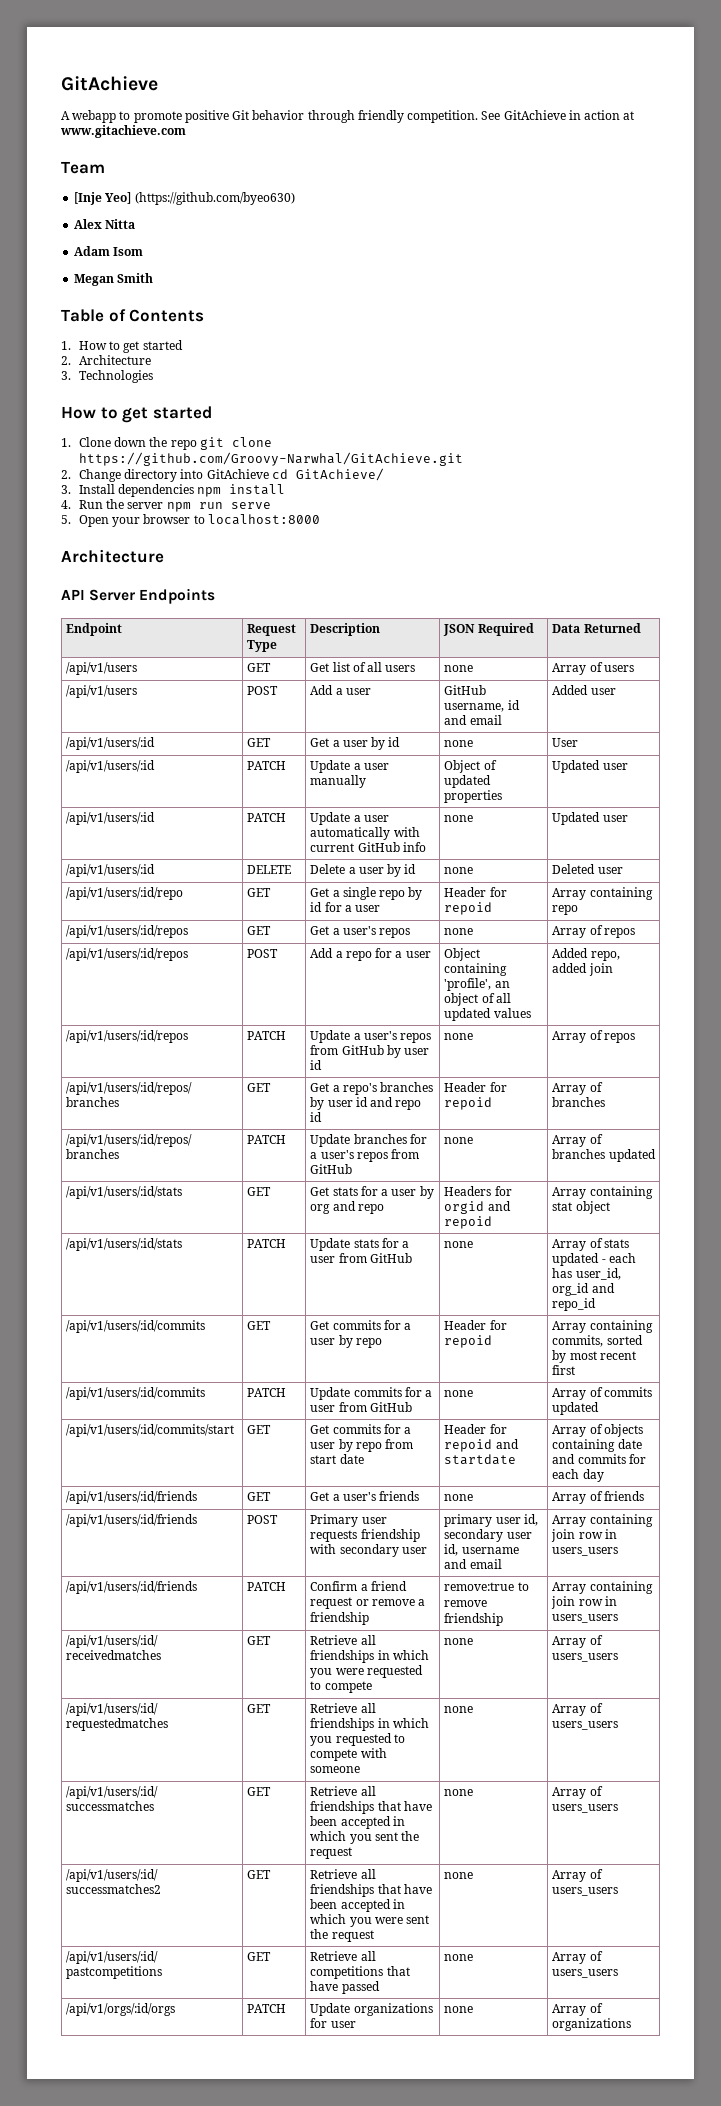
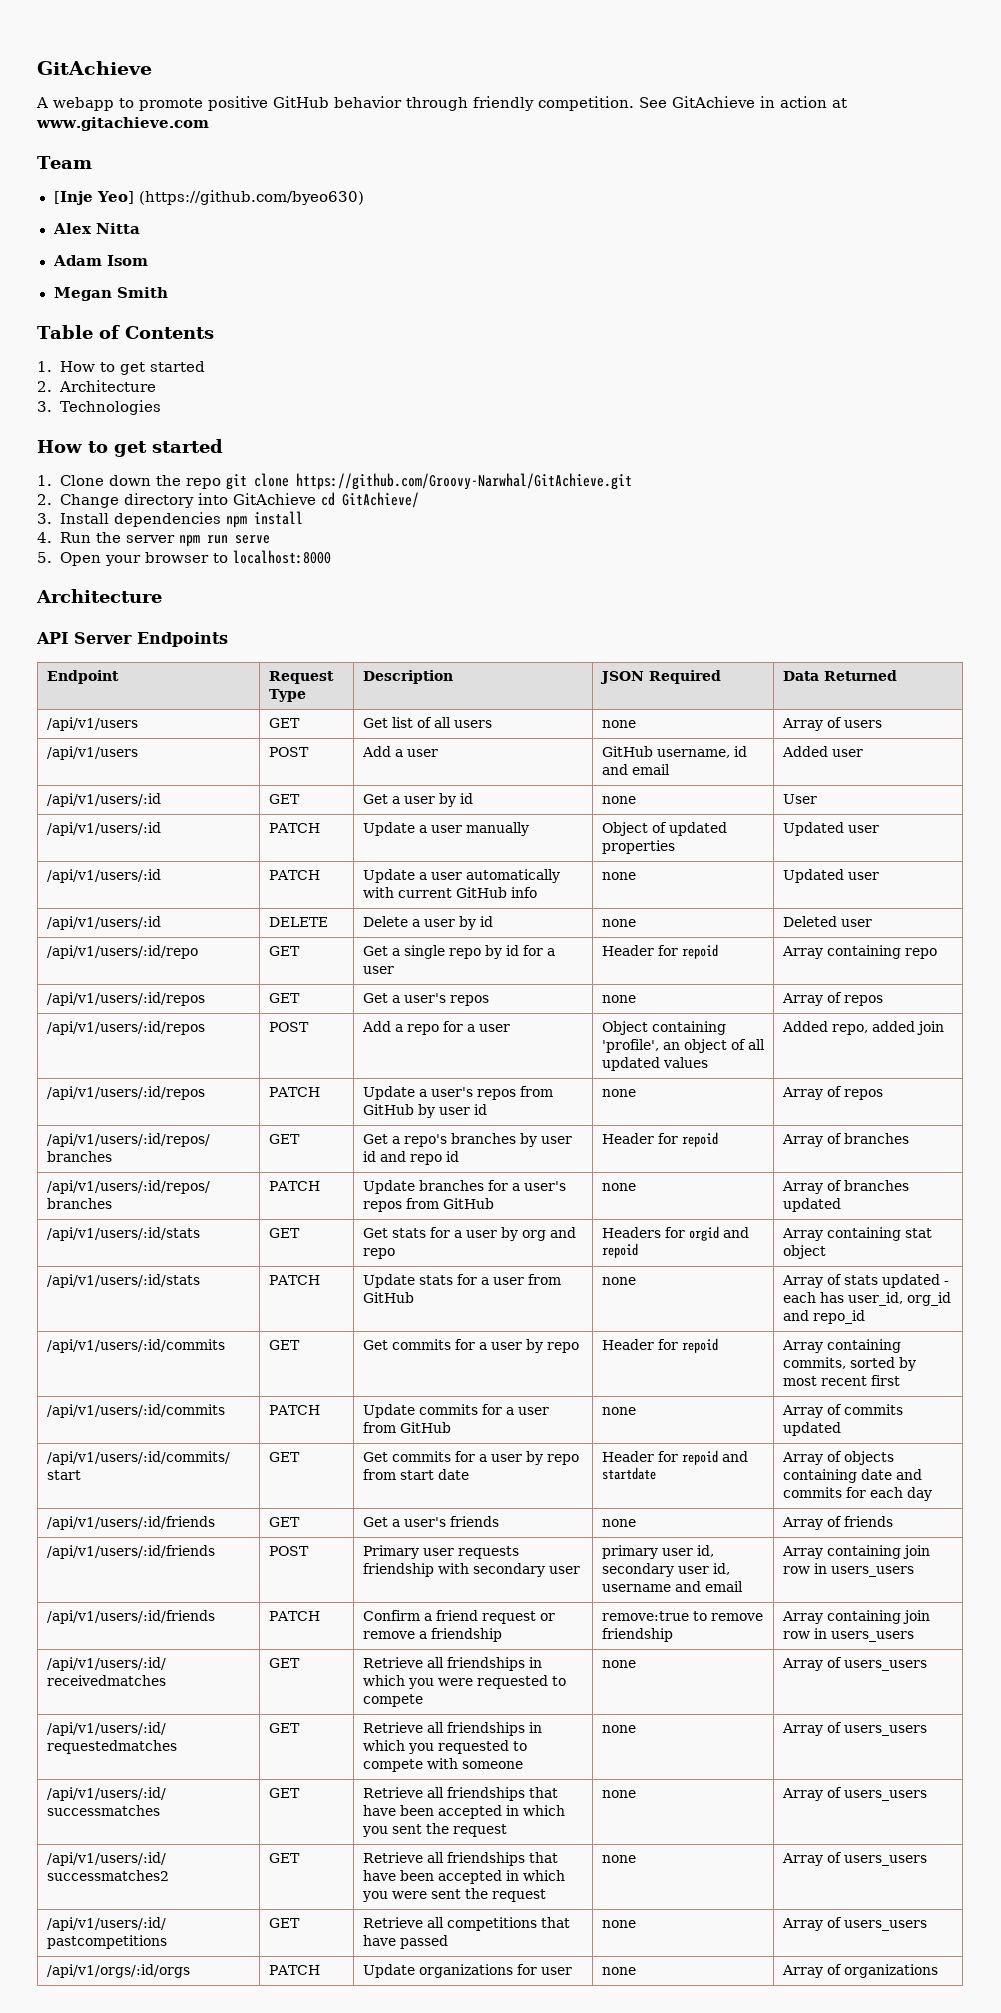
- A webapp to promote positive Git behavior through friendly competition.
+ A webapp to promote positive GitHub behavior through friendly competition.

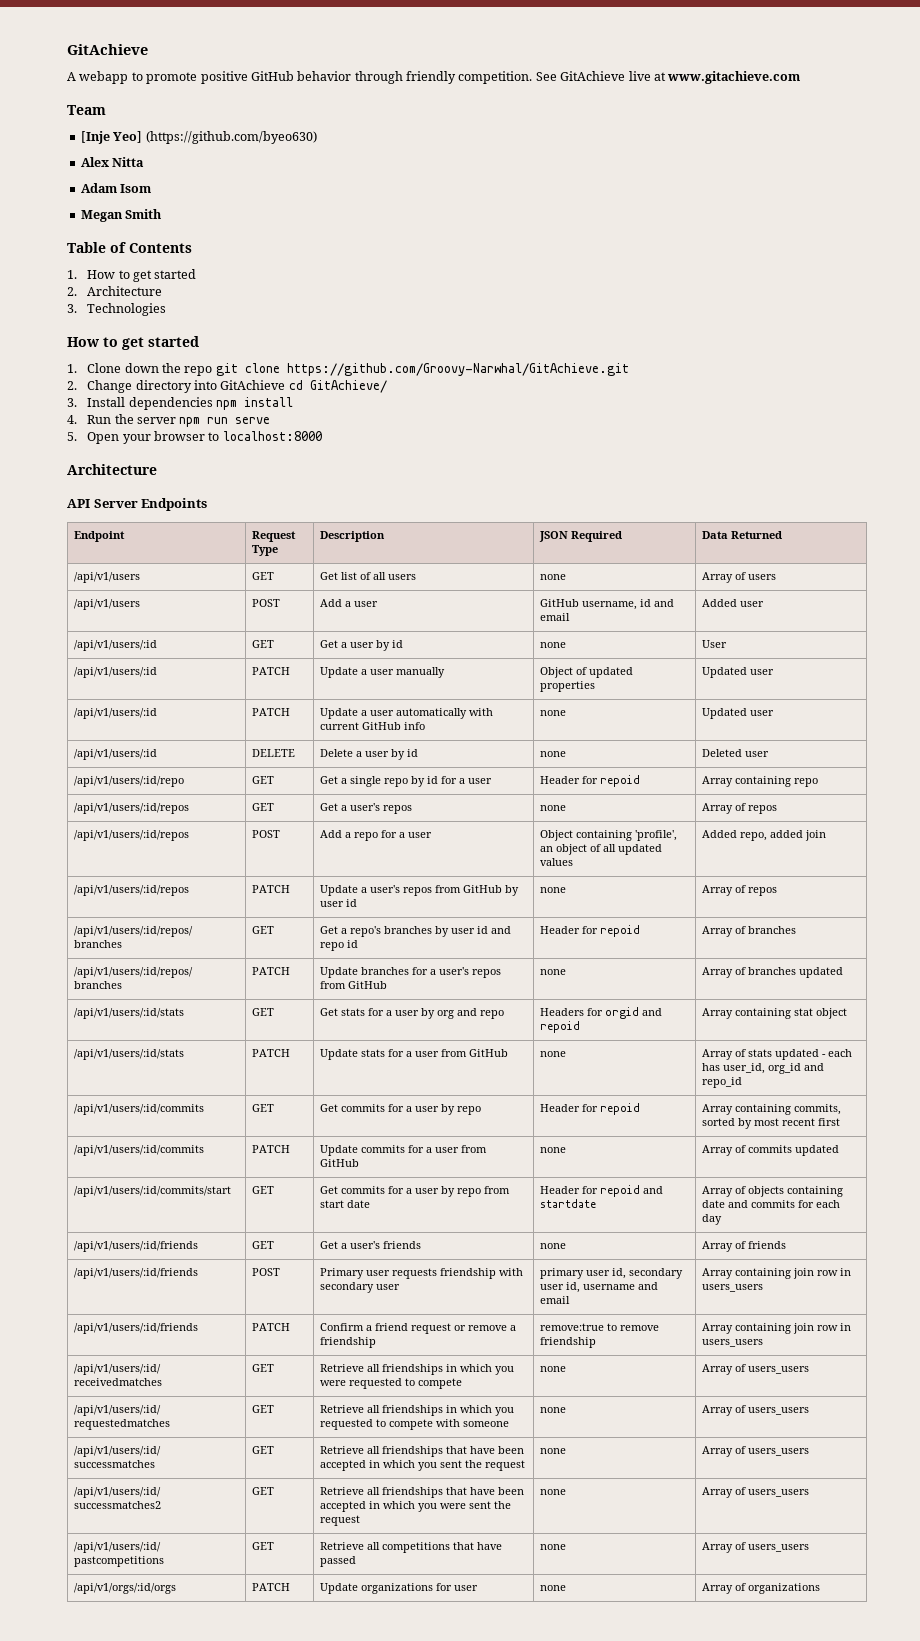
- See GitAchieve in action at www.gitachieve.com
+ See GitAchieve live at www.gitachieve.com

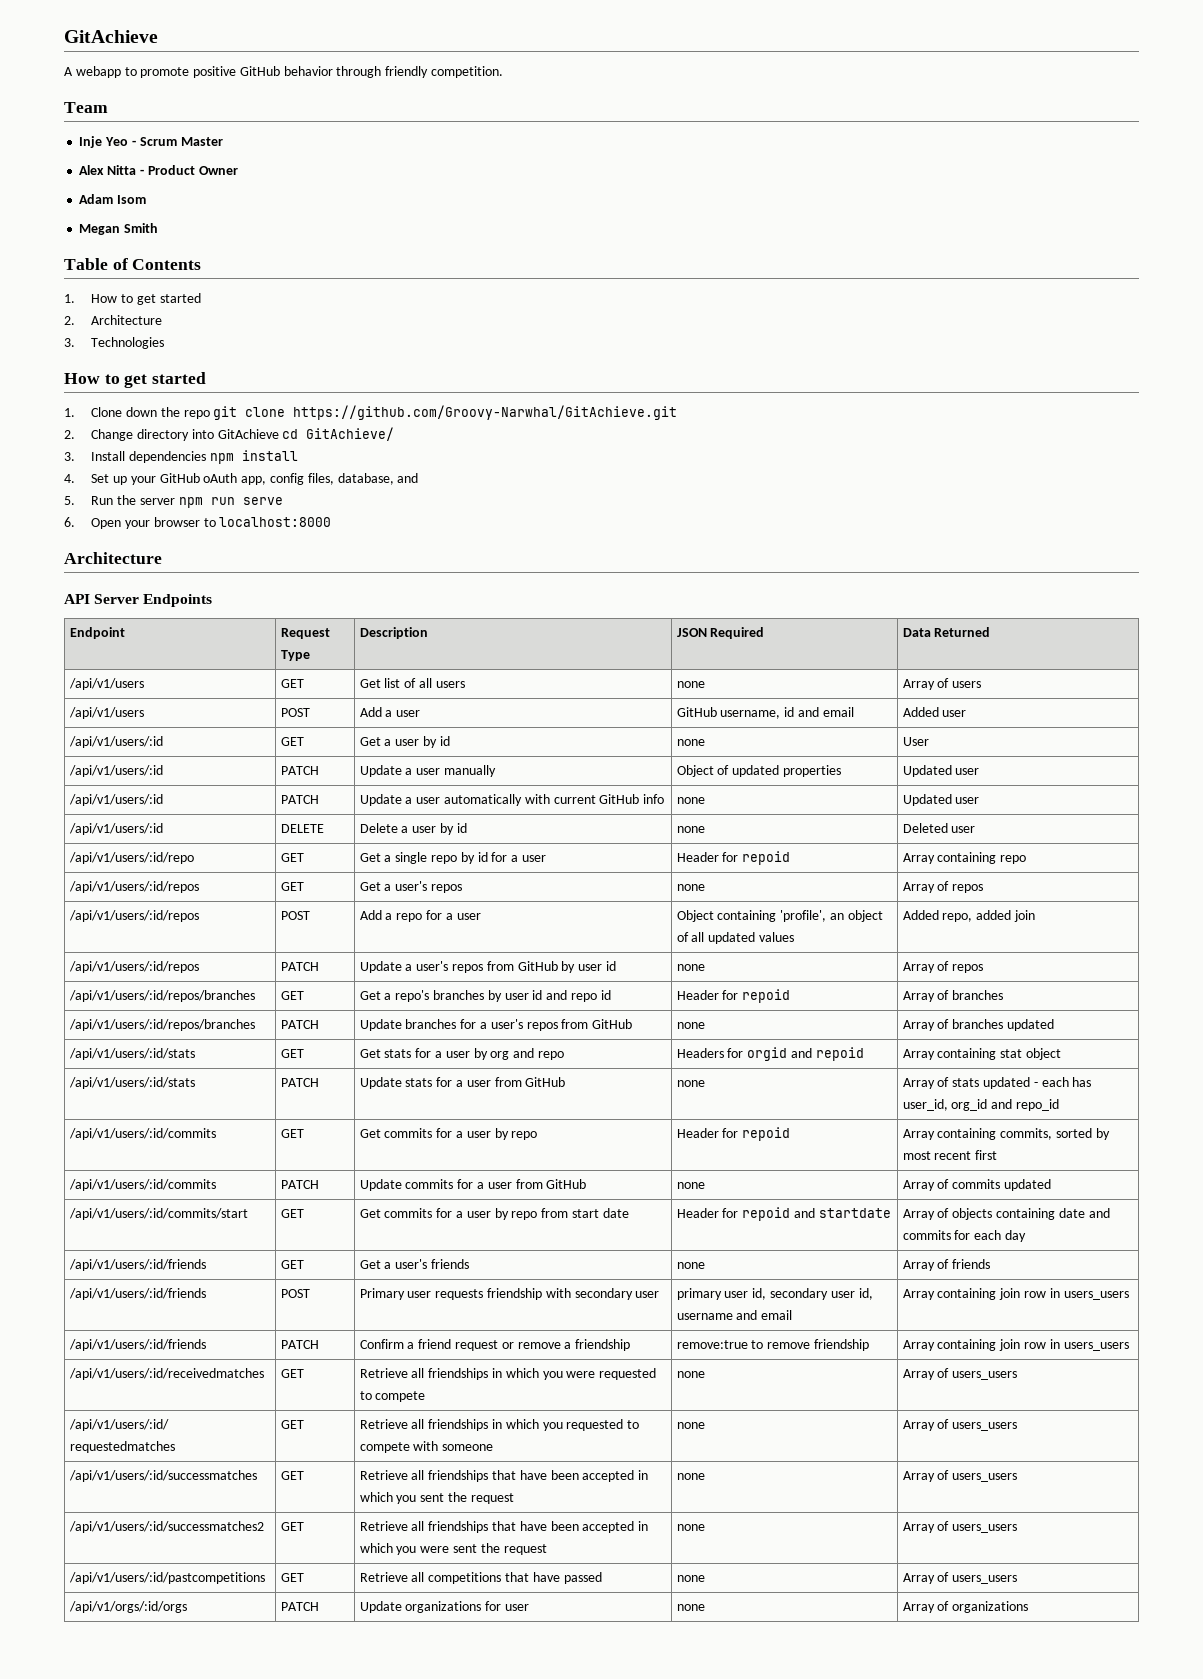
- A webapp to promote positive GitHub behavior through friendly competition. See GitAchieve live at www.gitachieve.com
+ A webapp to promote positive GitHub behavior through friendly competition.
  Team
- [Inje Yeo] (https://github.com/byeo630)
+ Inje Yeo - Scrum Master
- Alex Nitta
+ Alex Nitta - Product Owner
- 4. Run the server npm run serve
+ 4. Set up your GitHub oAuth app, config files, database, and
+ 5. Run the server npm run serve
- 5. Open your browser to localhost:8000
+ 6. Open your browser to localhost:8000

